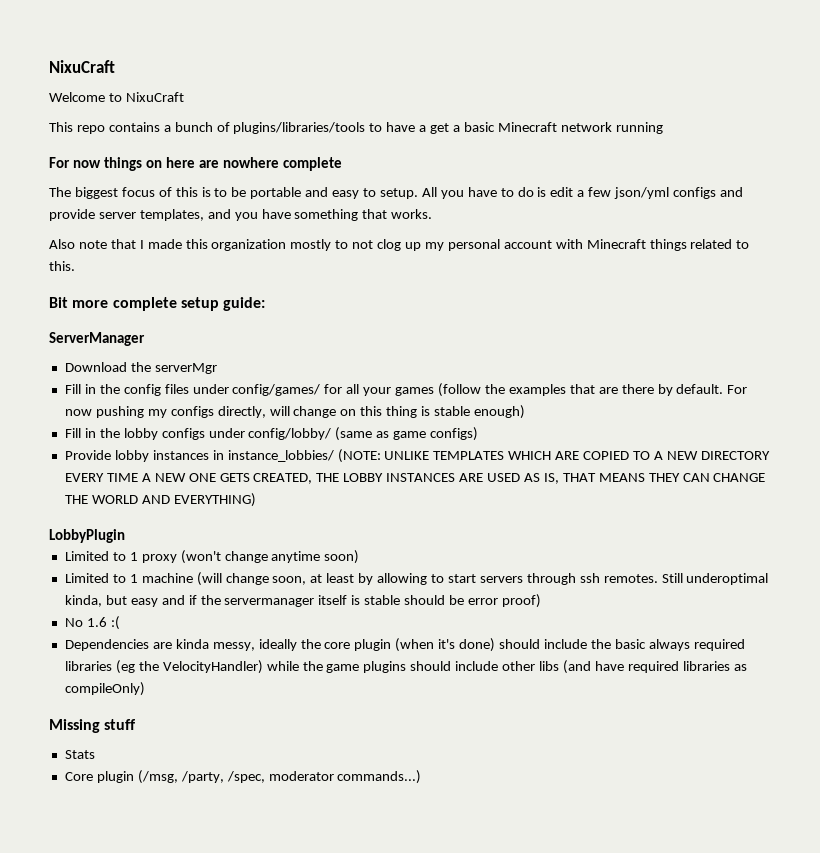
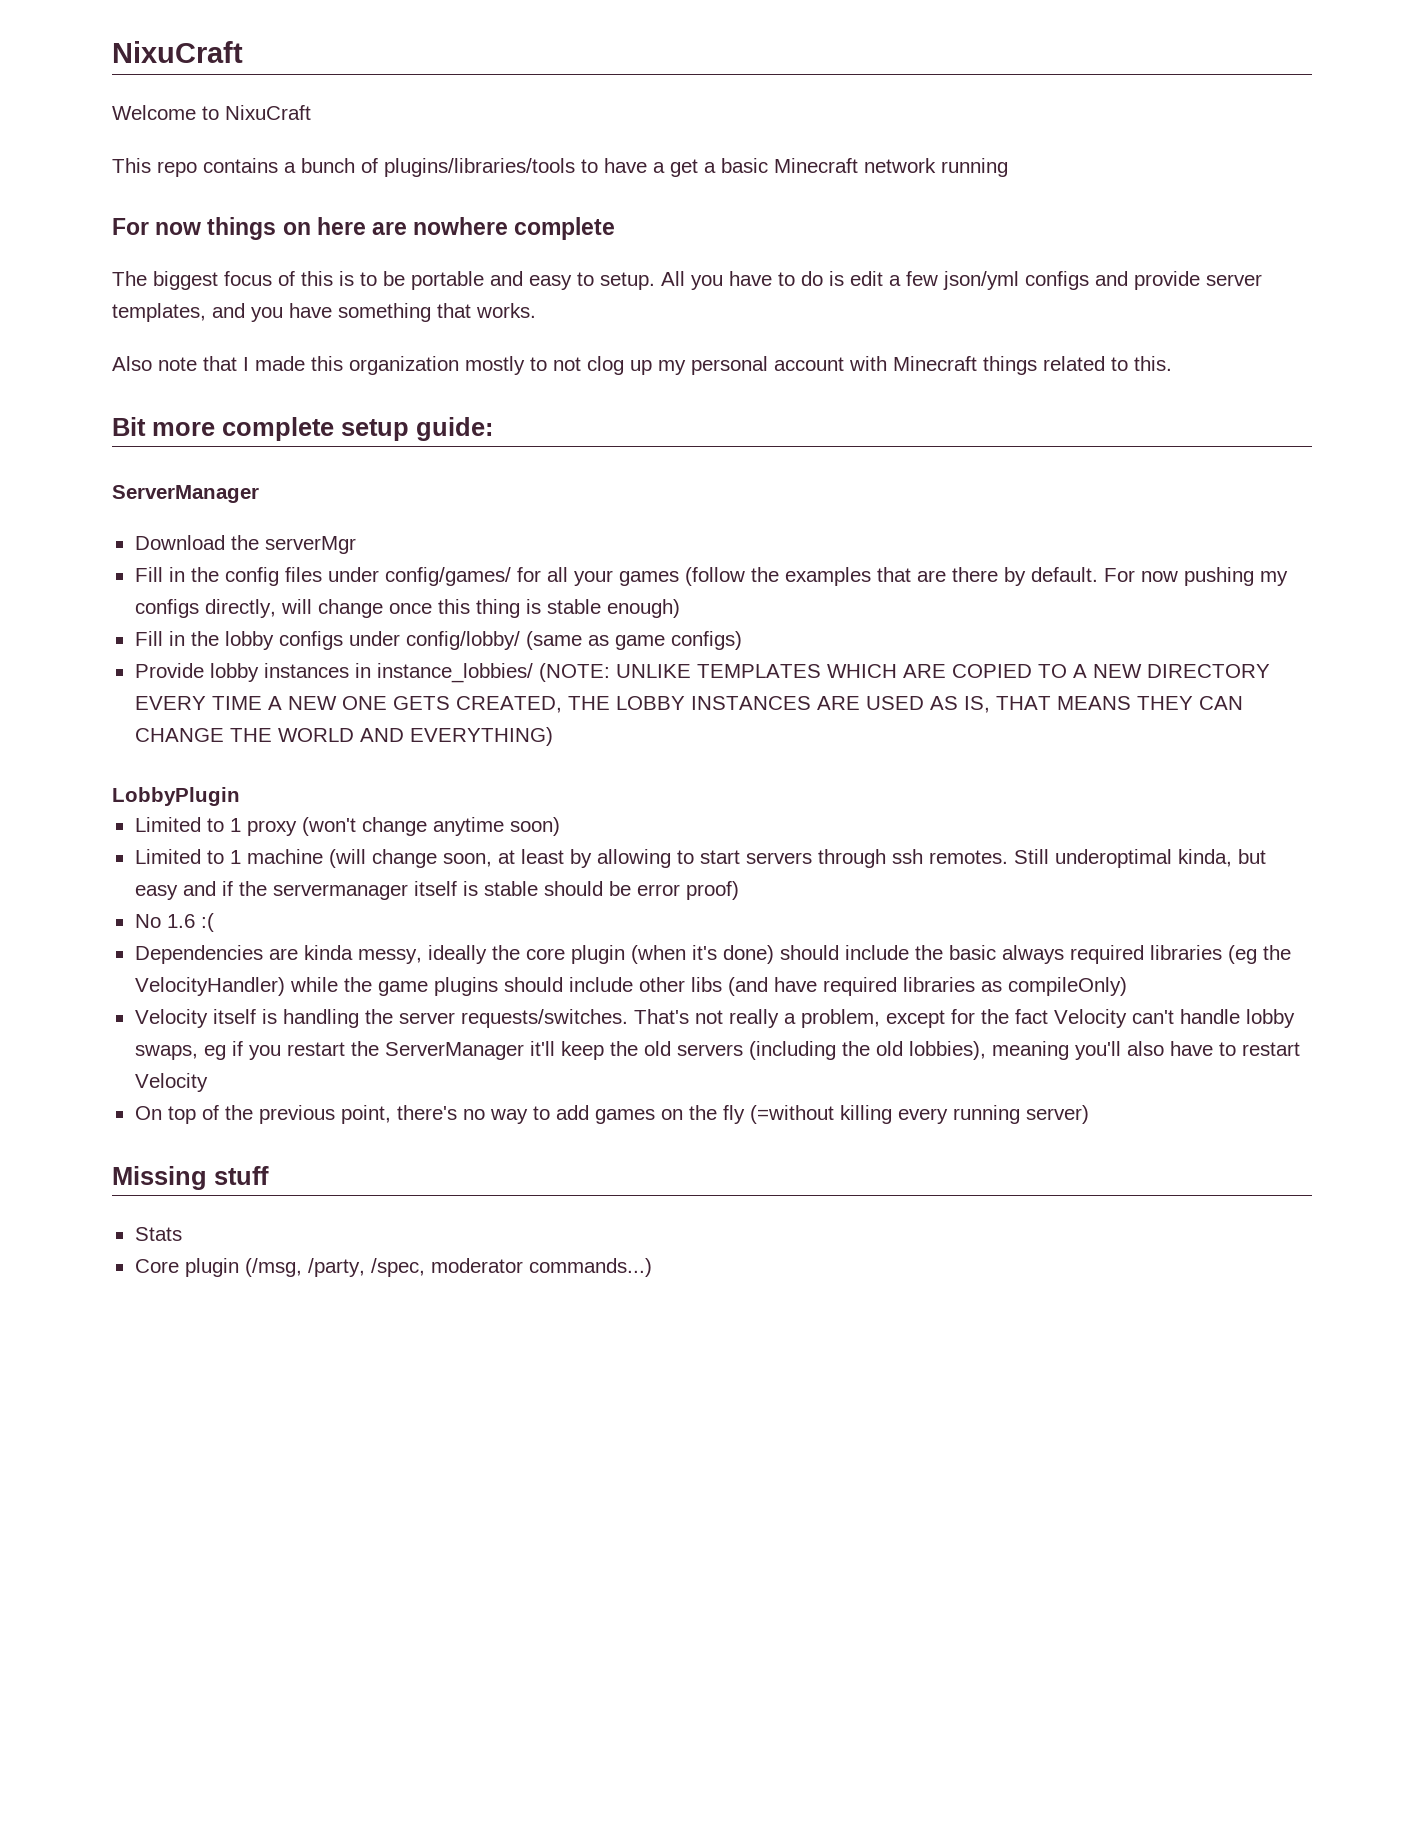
- For now pushing my configs directly, will change on this thing is stable enough)
+ For now pushing my configs directly, will change once this thing is stable enough)
+ Velocity itself is handling the server requests/switches. That's not really a problem, except for the fact Velocity can't handle lobby swaps, eg if you restart the ServerManager it'll keep the old servers (including the old lobbies), meaning you'll also have to restart Velocity
+ On top of the previous point, there's no way to add games on the fly (=without killing every running server)

